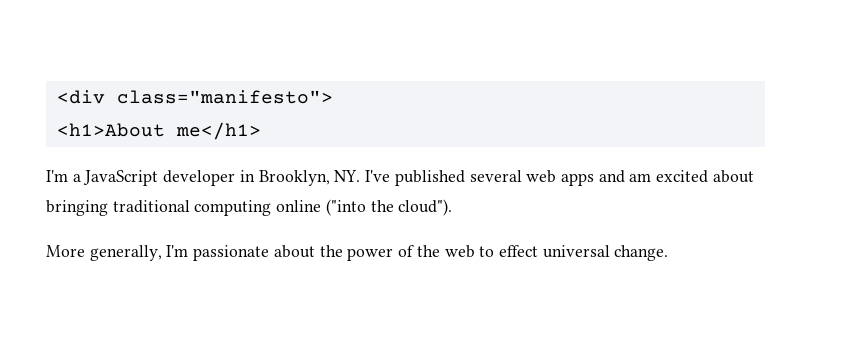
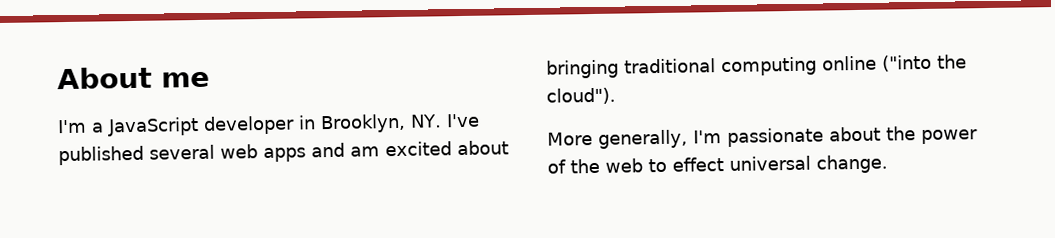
- <div class="manifesto">
- <h1>About me</h1>
+ About me

